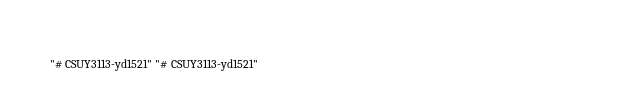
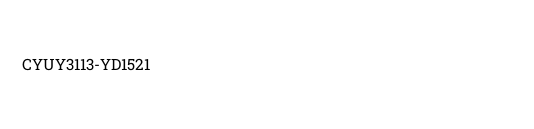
- "# CSUY3113-yd1521" "# CSUY3113-yd1521"
+ CYUY3113-YD1521

